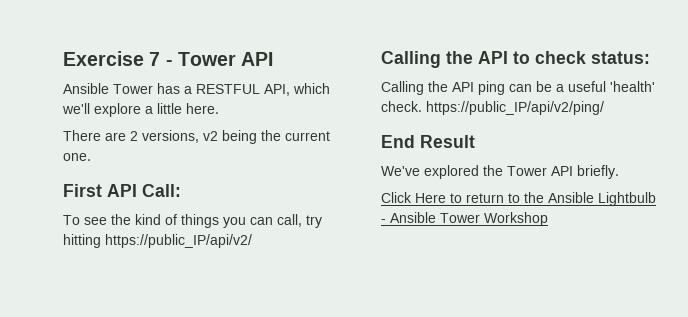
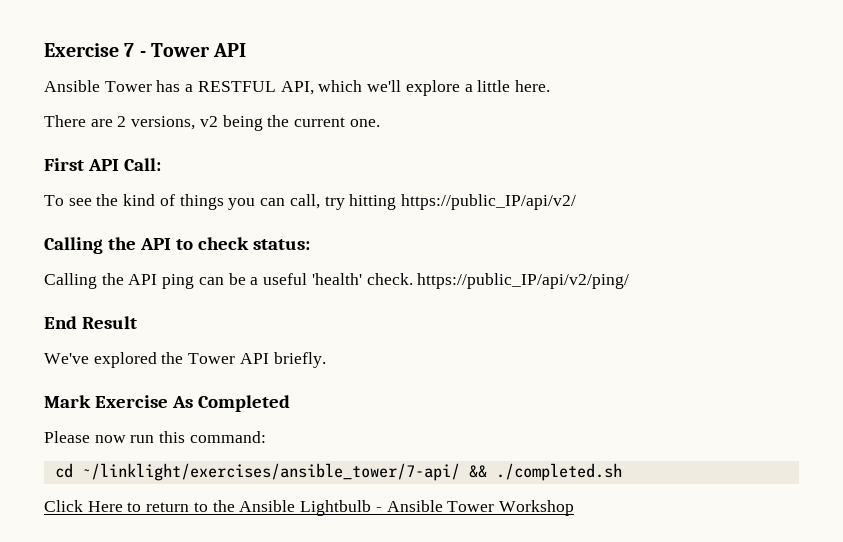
+ Mark Exercise As Completed
+ Please now run this command:
+ cd ~/linklight/exercises/ansible_tower/7-api/ && ./completed.sh

